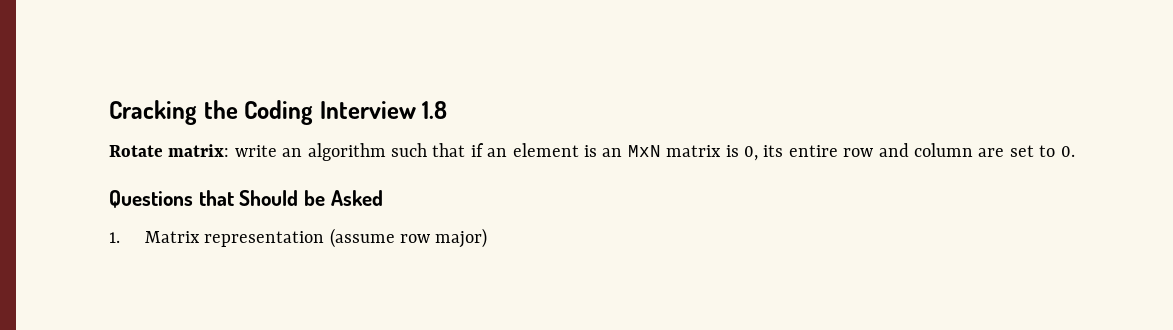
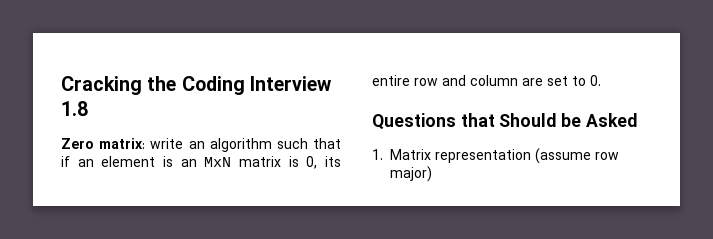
- Rotate matrix: write an algorithm such that if an element is an MxN matrix is 0, its entire row and column are set to 0.
+ Zero matrix: write an algorithm such that if an element is an MxN matrix is 0, its entire row and column are set to 0.

